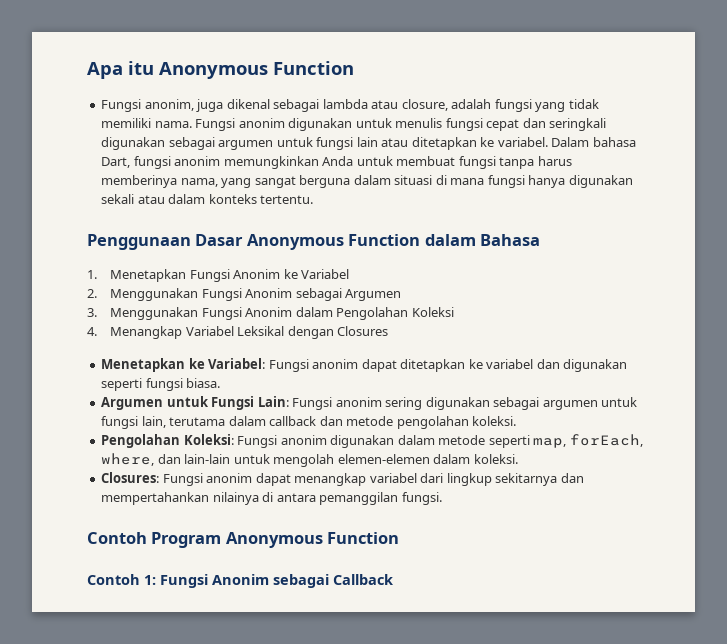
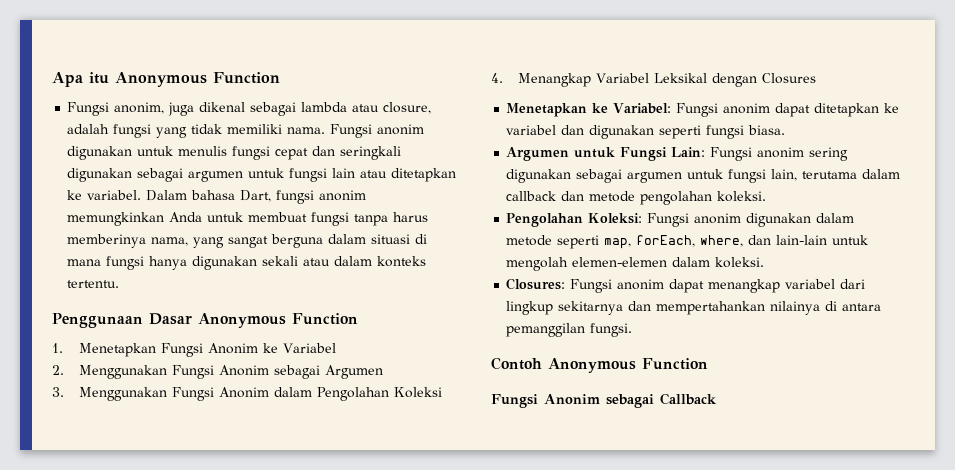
- Penggunaan Dasar Anonymous Function dalam Bahasa
+ Penggunaan Dasar Anonymous Function
- Contoh Program Anonymous Function
- Contoh 1: Fungsi Anonim sebagai Callback
+ Contoh Anonymous Function
+ Fungsi Anonim sebagai Callback

